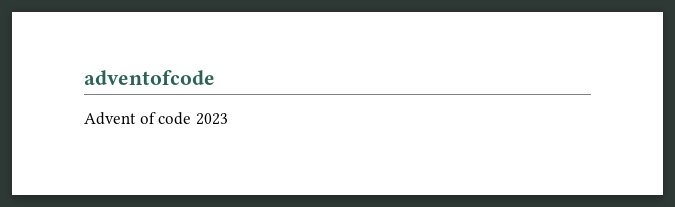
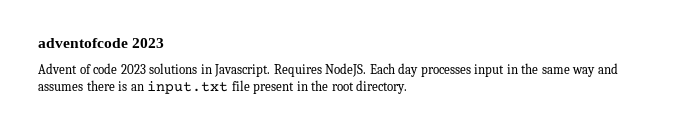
- adventofcode
+ adventofcode 2023
- Advent of code 2023
+ Advent of code 2023 solutions in Javascript. Requires NodeJS. Each day processes input in the same way and assumes there is an input.txt file present in the root directory.

